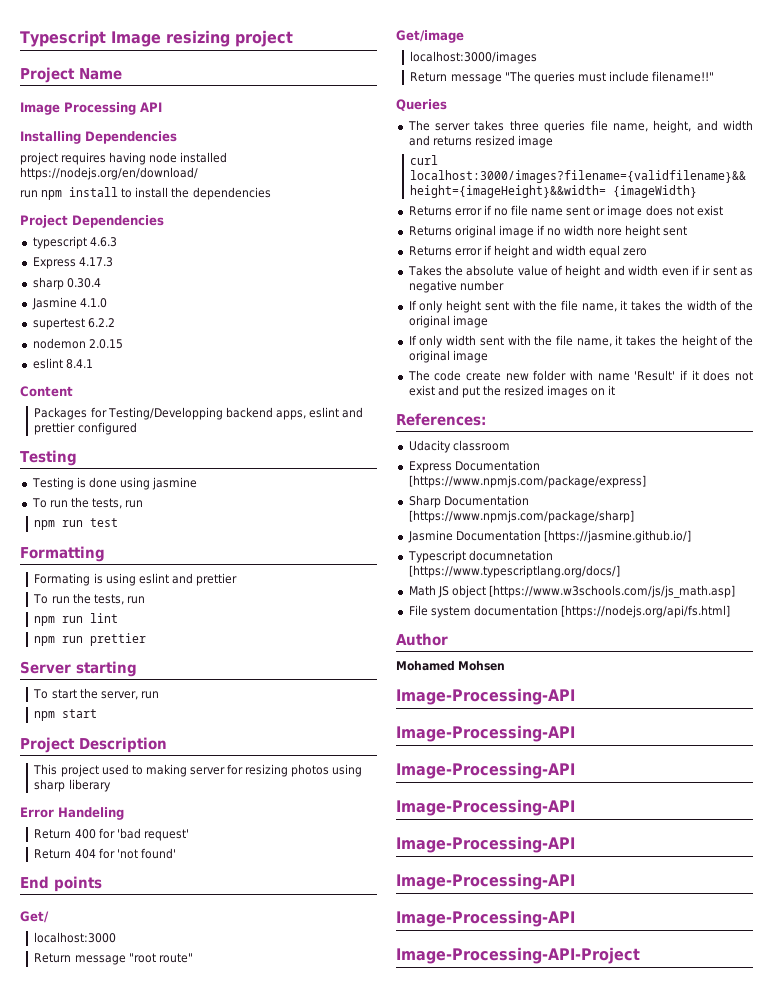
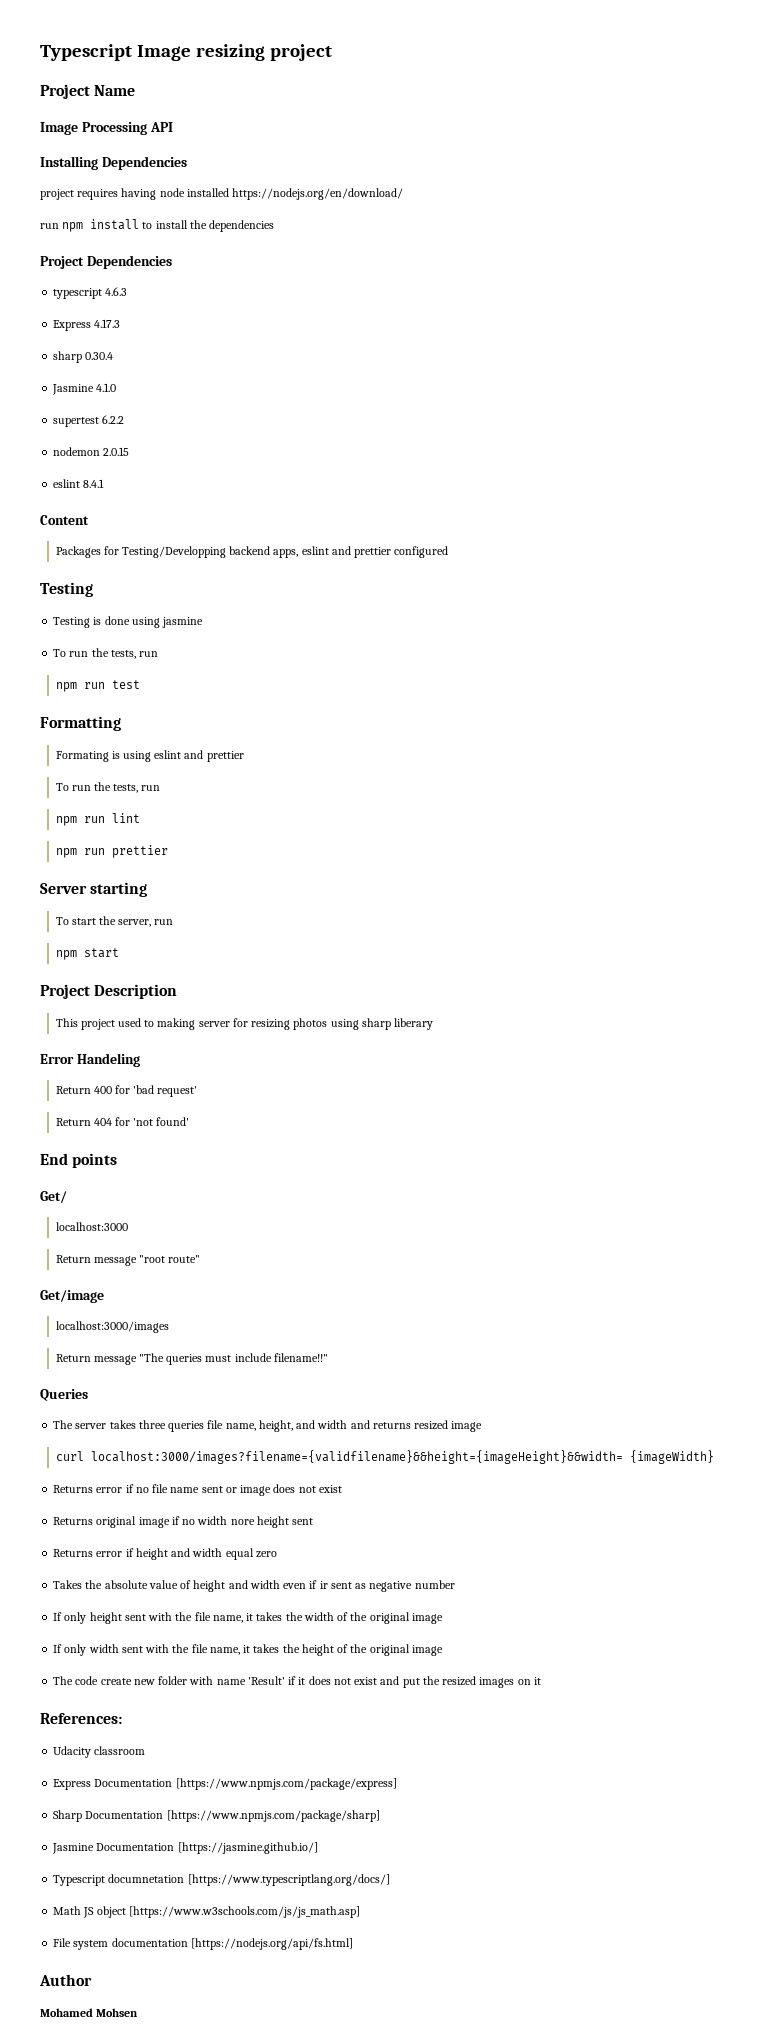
  Mohamed Mohsen
- Image-Processing-API
- Image-Processing-API
- Image-Processing-API
- Image-Processing-API
- Image-Processing-API
- Image-Processing-API
- Image-Processing-API
- Image-Processing-API-Project

